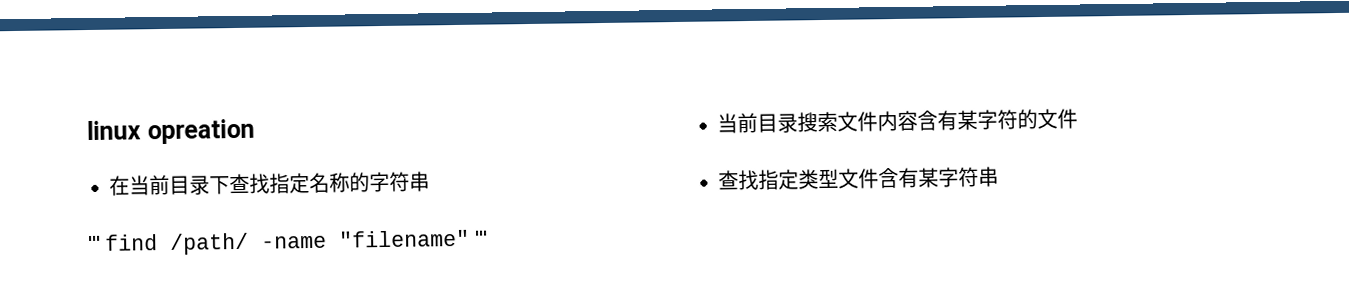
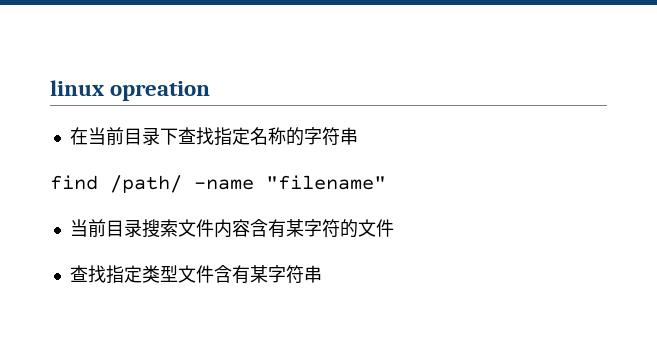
- ''' find /path/ -name "filename" '''
+ find /path/ -name "filename"

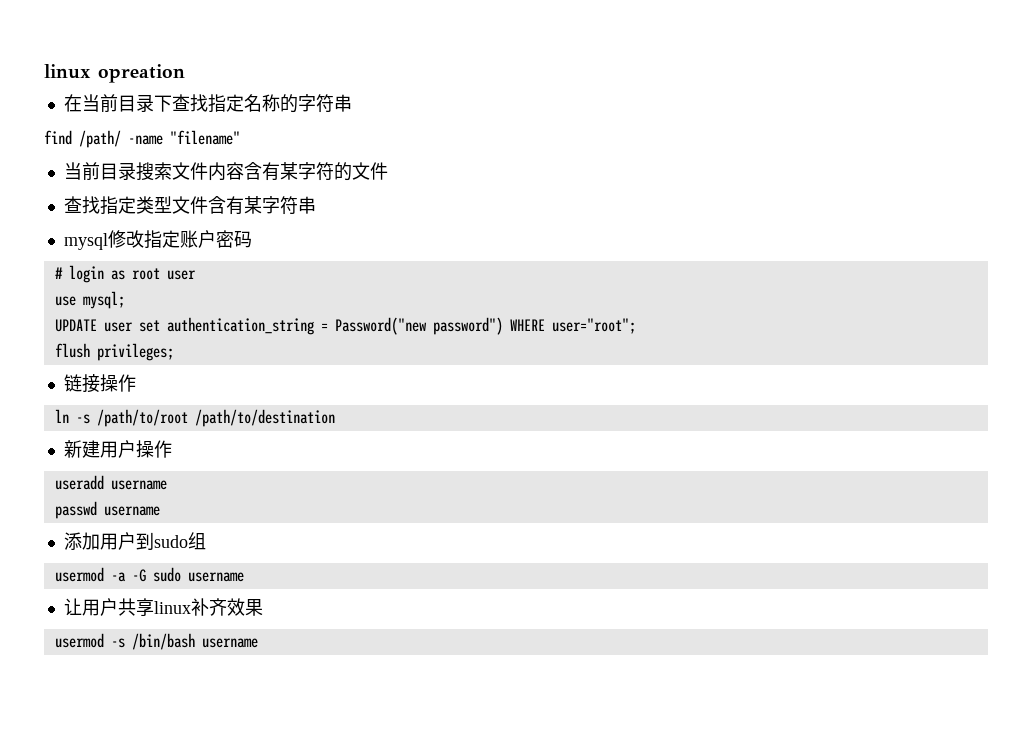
+ mysql修改指定账户密码
+ # login as root user
+ use mysql;
+ UPDATE user set authentication_string = Password("new password") WHERE user="root";
+ flush privileges;
+ 链接操作
+ ln -s /path/to/root /path/to/destination
+ 新建用户操作
+ useradd username
+ passwd username
+ 添加用户到sudo组
+ usermod -a -G sudo username
+ 让用户共享linux补齐效果
+ usermod -s /bin/bash username

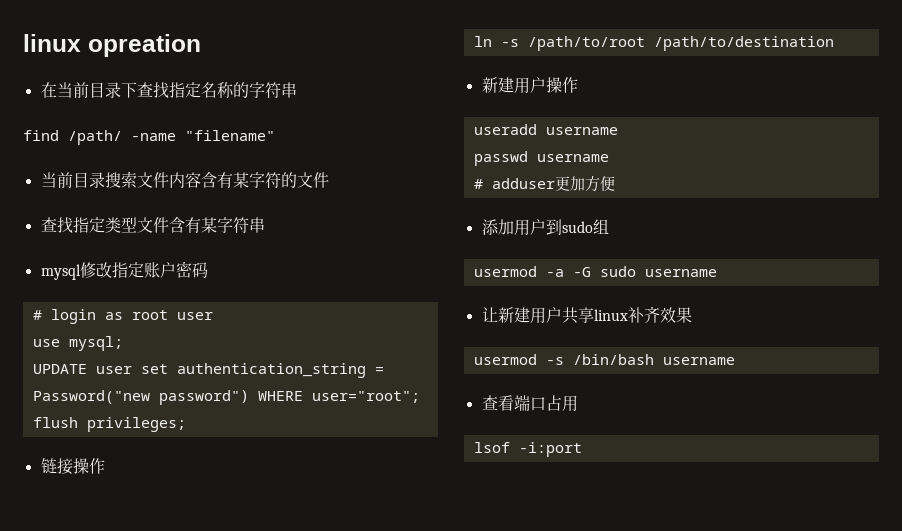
+ # adduser更加方便
- 让用户共享linux补齐效果
+ 让新建用户共享linux补齐效果
+ 查看端口占用
+ lsof -i:port

